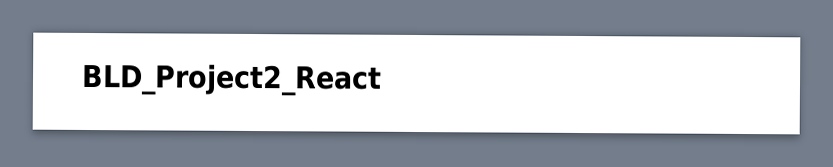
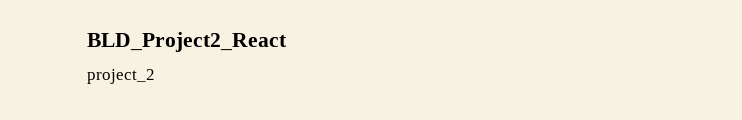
+ project_2

